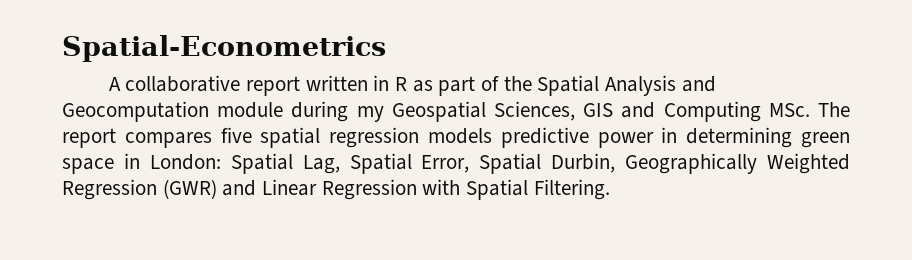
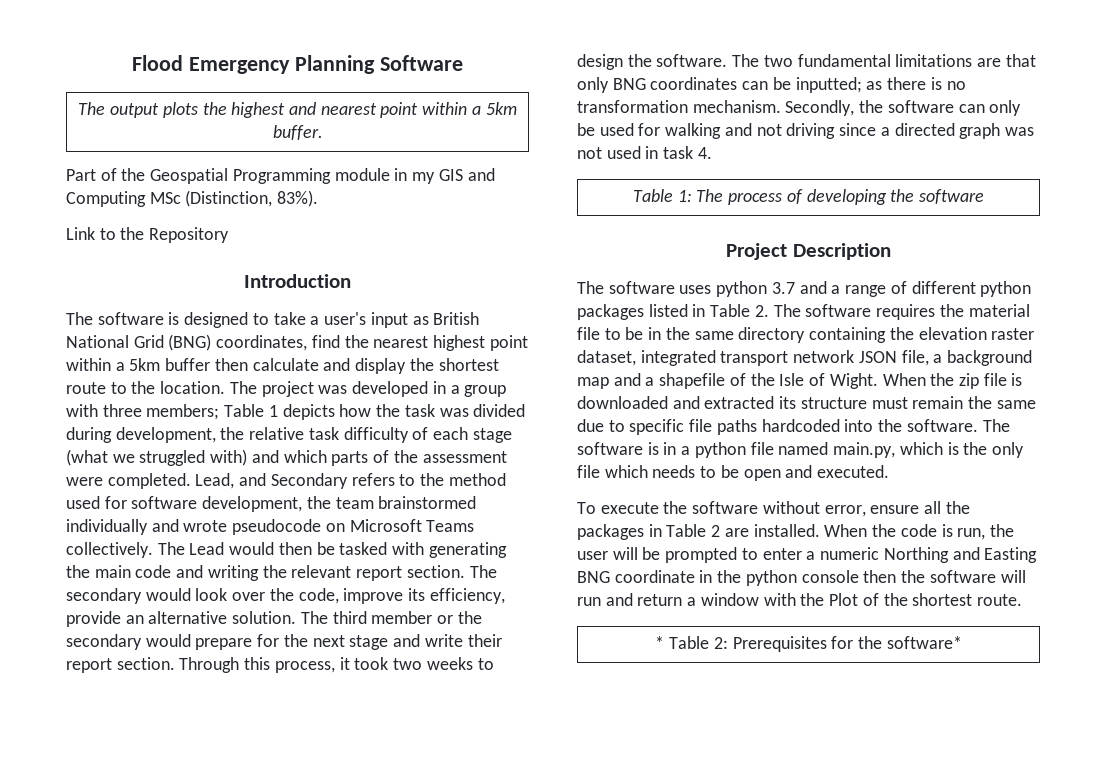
- Spatial-Econometrics
- A collaborative report written in R as part of the Spatial Analysis and Geocomputation module during my Geospatial Sciences, GIS and Computing MSc. The report compares five spatial regression models predictive power in determining green space in London: Spatial Lag, Spatial Error, Spatial Durbin, Geographically Weighted Regression (GWR) and Linear Regression with Spatial Filtering.
+ Flood Emergency Planning Software
+ The output plots the highest and nearest point within a 5km buffer.
+ Part of the Geospatial Programming module in my GIS and Computing MSc (Distinction, 83%).
+ Link to the Repository
+ Introduction
+ The software is designed to take a user's input as British National Grid (BNG) coordinates, find the nearest highest point within a 5km buffer then calculate and display the shortest route to the location. The project was developed in a group with three members; Table 1 depicts how the task was divided during development, the relative task difficulty of each stage (what we struggled with) and which parts of the assessment were completed. Lead, and Secondary refers to the method used for software development, the team brainstormed individually and wrote pseudocode on Microsoft Teams collectively. The Lead would then be tasked with generating the main code and writing the relevant report section. The secondary would look over the code, improve its efficiency, provide an alternative solution. The third member or the secondary would prepare for the next stage and write their report section. Through this process, it took two weeks to design the software. The two fundamental limitations are that only BNG coordinates can be inputted; as there is no transformation mechanism. Secondly, the software can only be used for walking and not driving since a directed graph was not used in task 4.
+ Table 1: The process of developing the software
+ Project Description
+ The software uses python 3.7 and a range of different python packages listed in Table 2. The software requires the material file to be in the same directory containing the elevation raster dataset, integrated transport network JSON file, a background map and a shapefile of the Isle of Wight. When the zip file is downloaded and extracted its structure must remain the same due to specific file paths hardcoded into the software. The software is in a python file named main.py, which is the only file which needs to be open and executed.
+ To execute the software without error, ensure all the packages in Table 2 are installed. When the code is run, the user will be prompted to enter a numeric Northing and Easting BNG coordinate in the python console then the software will run and return a window with the Plot of the shortest route.
+ * Table 2: Prerequisites for the software*

